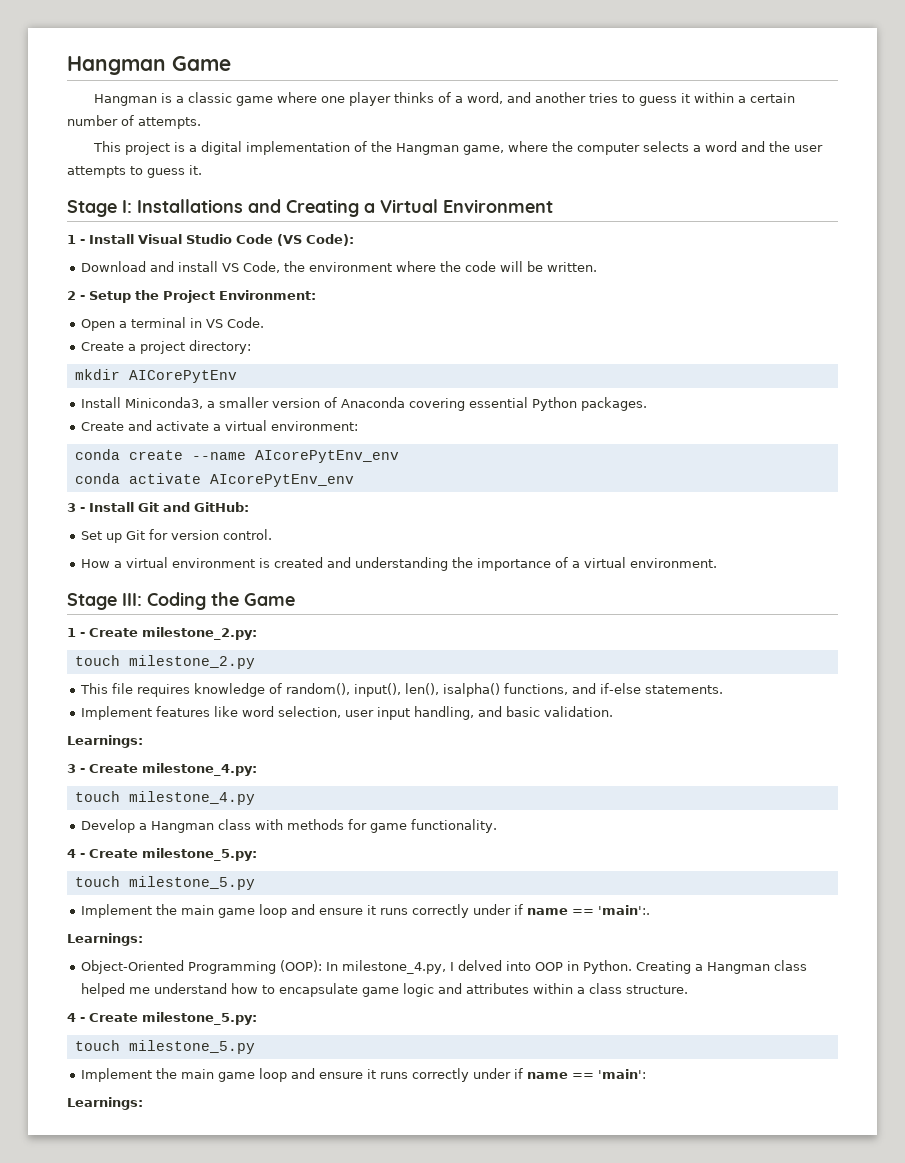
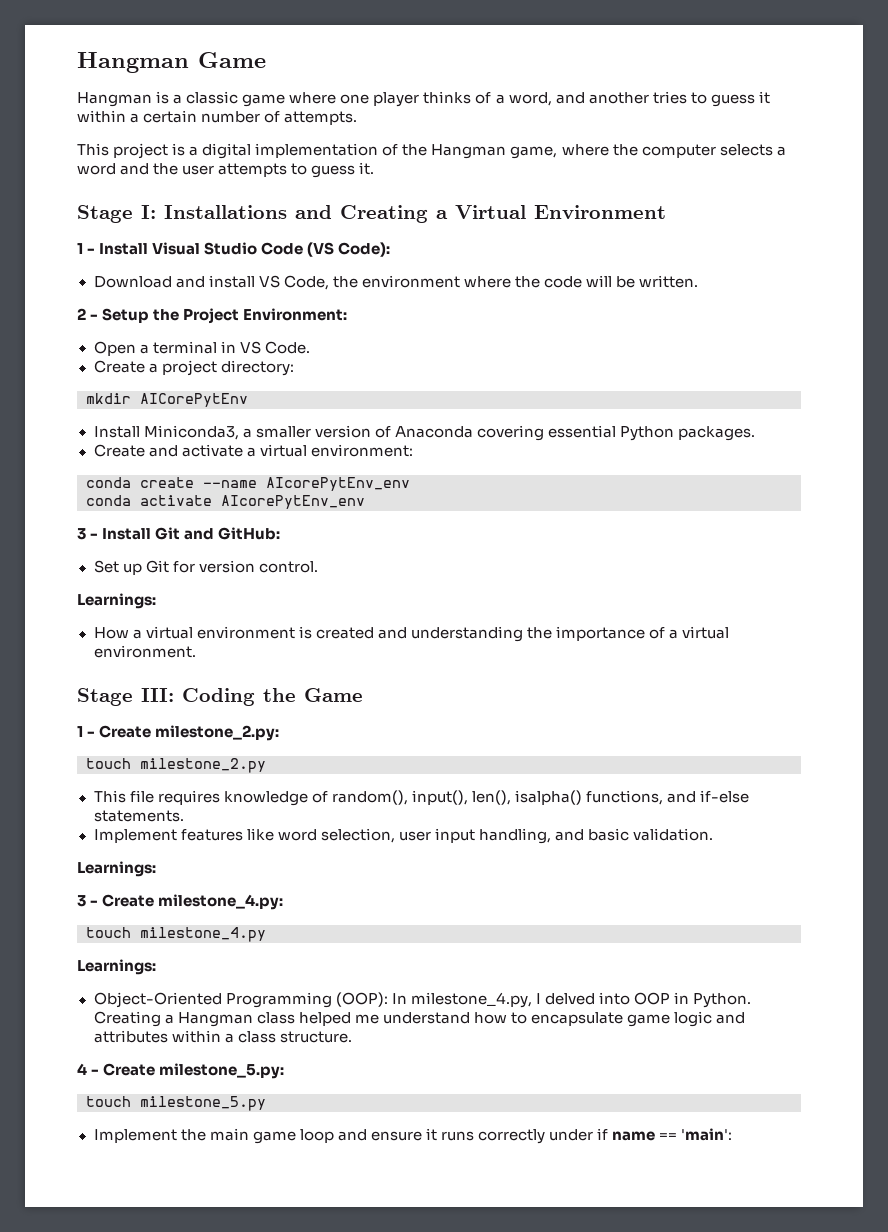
  Set up Git for version control.
+ Learnings:
- Develop a Hangman class with methods for game functionality.
- 4 - Create milestone_5.py:
- touch milestone_5.py
- Implement the main game loop and ensure it runs correctly under if name == 'main':.
  Implement the main game loop and ensure it runs correctly under if name == 'main':
- Learnings:

